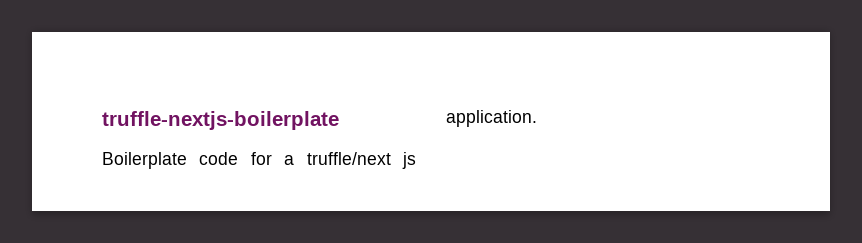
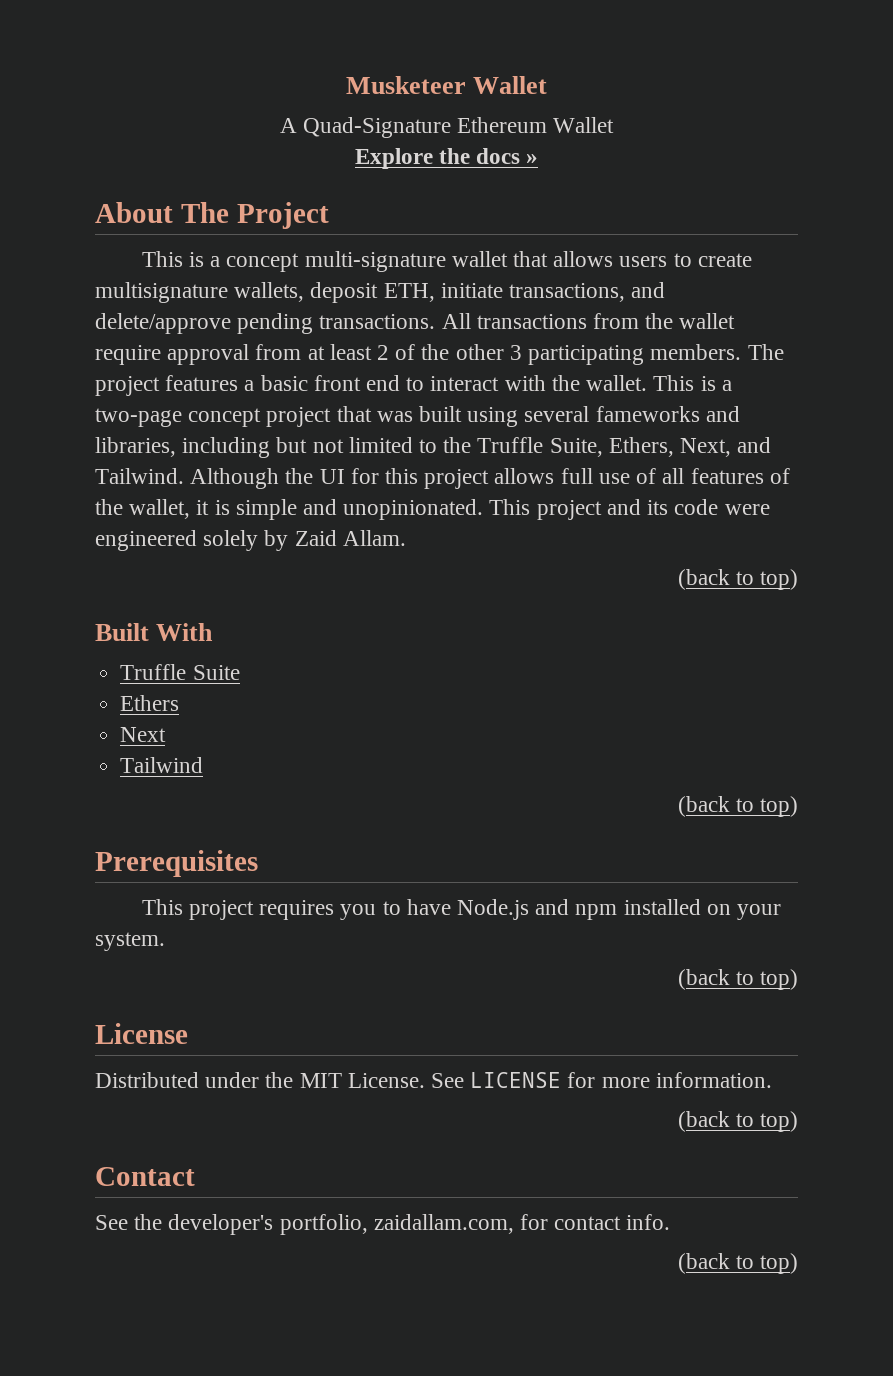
- truffle-nextjs-boilerplate
- Boilerplate code for a truffle/next js application.
+ Musketeer Wallet
+ A Quad-Signature Ethereum Wallet
+ Explore the docs »
+ About The Project
+ This is a concept multi-signature wallet that allows users to create multisignature wallets, deposit ETH, initiate transactions, and delete/approve pending transactions. All transactions from the wallet require approval from at least 2 of the other 3 participating members. The project features a basic front end to interact with the wallet. This is a two-page concept project that was built using several fameworks and libraries, including but not limited to the Truffle Suite, Ethers, Next, and Tailwind. Although the UI for this project allows full use of all features of the wallet, it is simple and unopinionated. This project and its code were engineered solely by Zaid Allam.
+ (back to top)
+ Built With
+ Truffle Suite
+ Ethers
+ Next
+ Tailwind
+ (back to top)
+ Prerequisites
+ This project requires you to have Node.js and npm installed on your system.
+ (back to top)
+ License
+ Distributed under the MIT License. See LICENSE for more information.
+ (back to top)
+ Contact
+ See the developer's portfolio, zaidallam.com, for contact info.
+ (back to top)

